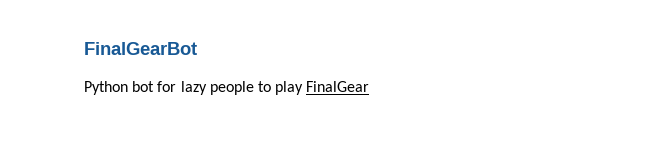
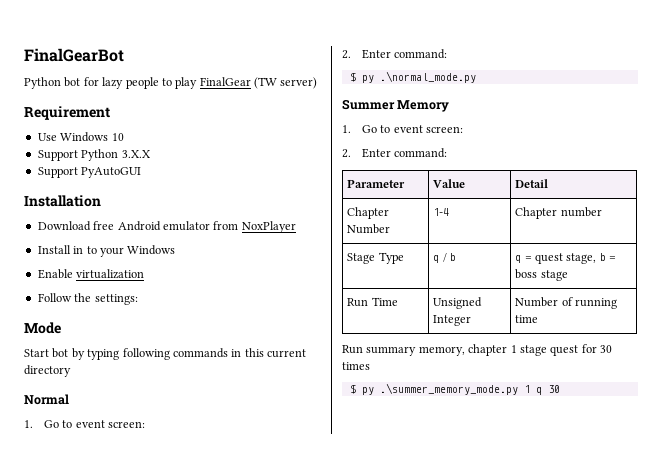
- Python bot for lazy people to play FinalGear
+ Python bot for lazy people to play FinalGear (TW server)
+ Requirement
+ Use Windows 10
+ Support Python 3.X.X
+ Support PyAutoGUI
+ Installation
+ Download free Android emulator from NoxPlayer
+ Install in to your Windows
+ Enable virtualization
+ Follow the settings:
+ Mode
+ Start bot by typing following commands in this current directory
+ Normal
+ 1. Go to event screen:
+ 2. Enter command:
+ $ py .\normal_mode.py
+ Summer Memory
+ 1. Go to event screen:
+ 2. Enter command:
+ Parameter | Value | Detail
+ Chapter Number | 1-4 | Chapter number
+ Stage Type | q / b | q = quest stage, b = boss stage
+ Run Time | Unsigned Integer | Number of running time
+ Run summary memory, chapter 1 stage quest for 30 times
+ $ py .\summer_memory_mode.py 1 q 30

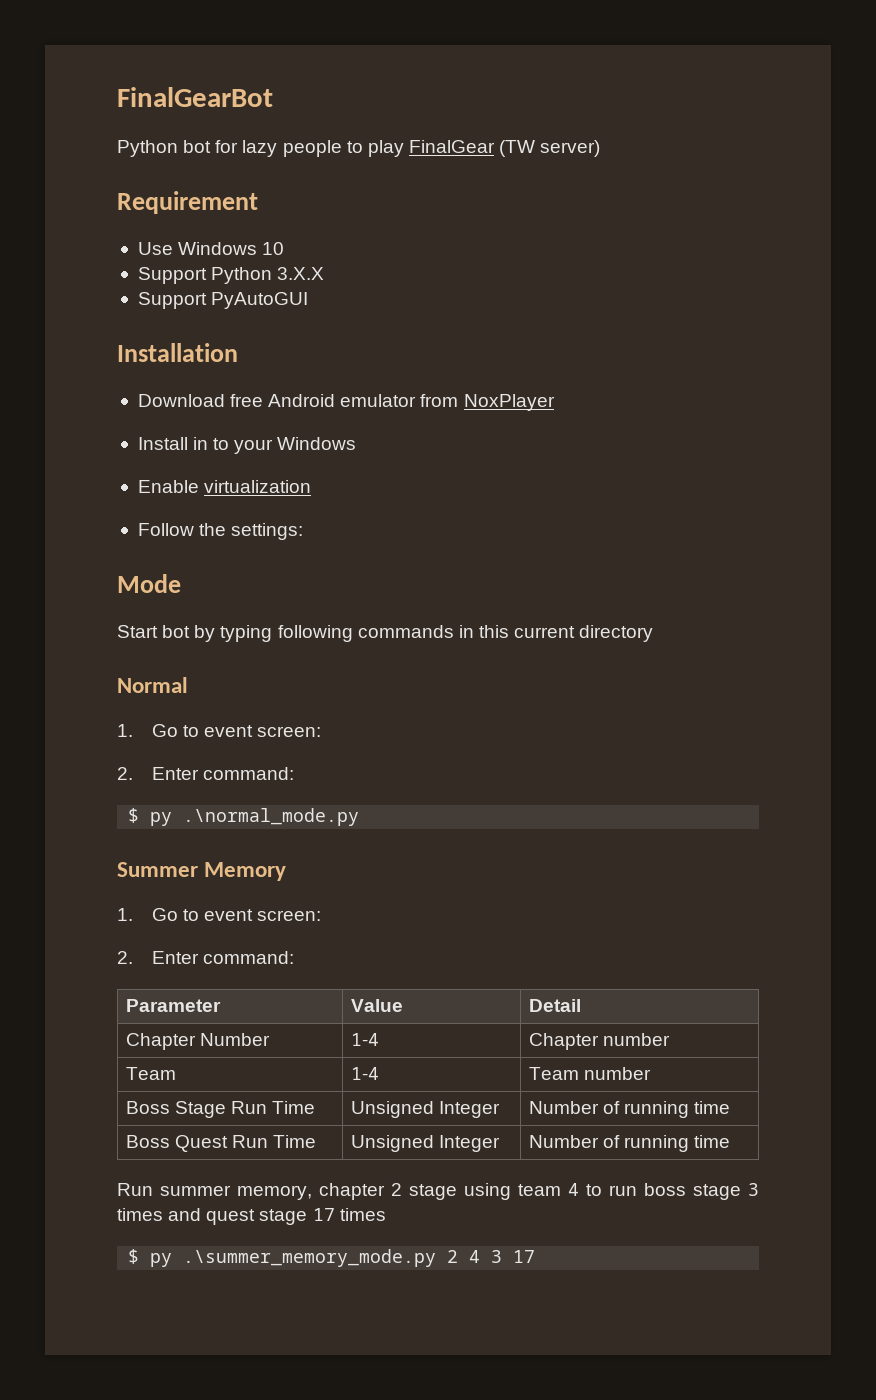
- Stage Type | q / b | q = quest stage, b = boss stage
- Run Time | Unsigned Integer | Number of running time
+ Team | 1-4 | Team number
+ Boss Stage Run Time | Unsigned Integer | Number of running time
+ Boss Quest Run Time | Unsigned Integer | Number of running time
- Run summary memory, chapter 1 stage quest for 30 times
+ Run summer memory, chapter 2 stage using team 4 to run boss stage 3 times and quest stage 17 times
- $ py .\summer_memory_mode.py 1 q 30
+ $ py .\summer_memory_mode.py 2 4 3 17

